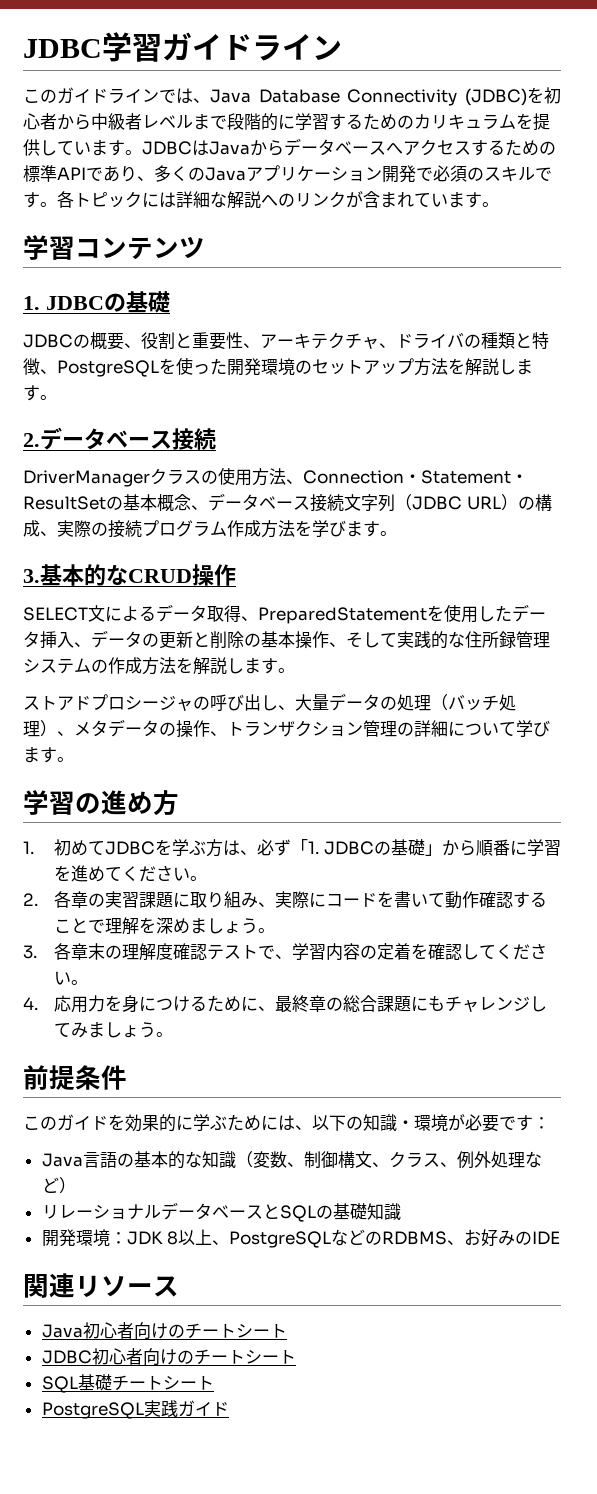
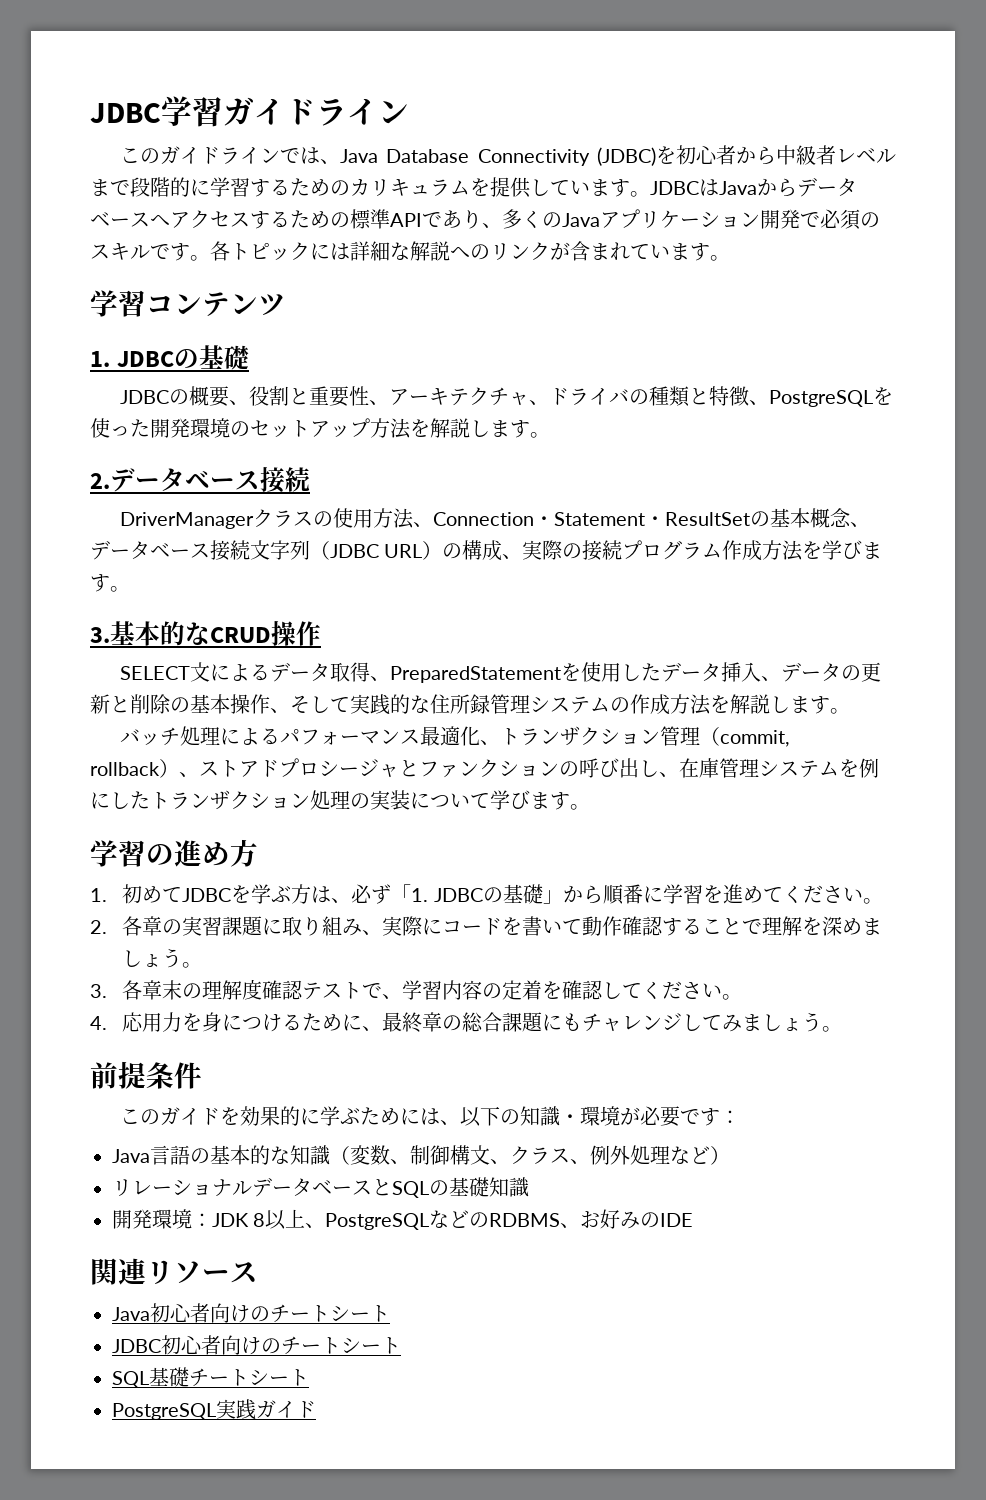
- ストアドプロシージャの呼び出し、大量データの処理（バッチ処理）、メタデータの操作、トランザクション管理の詳細について学びます。
+ バッチ処理によるパフォーマンス最適化、トランザクション管理（commit, rollback）、ストアドプロシージャとファンクションの呼び出し、在庫管理システムを例にしたトランザクション処理の実装について学びます。

